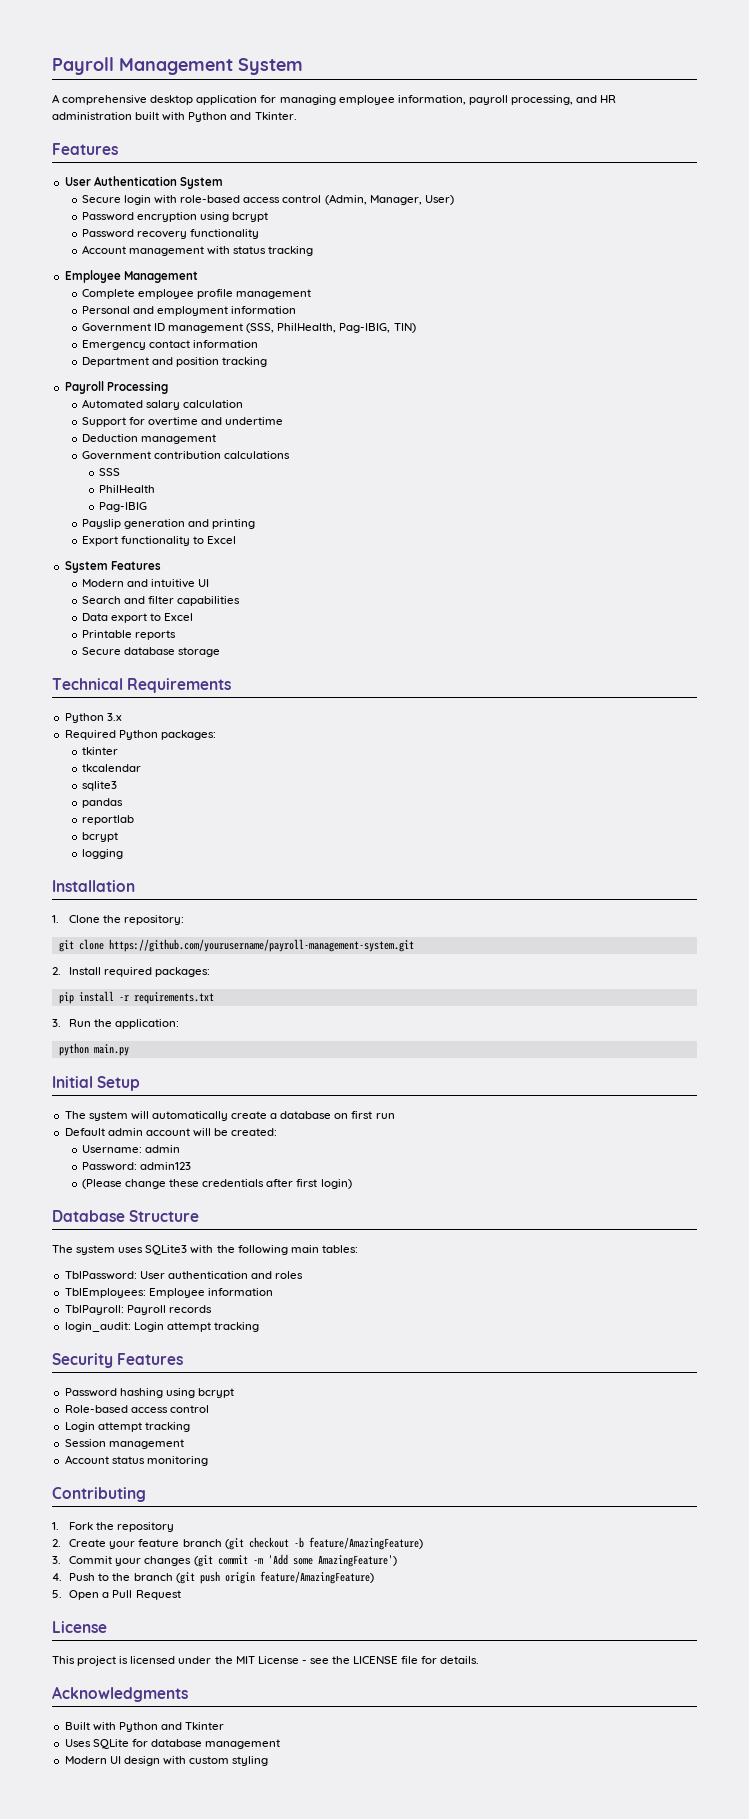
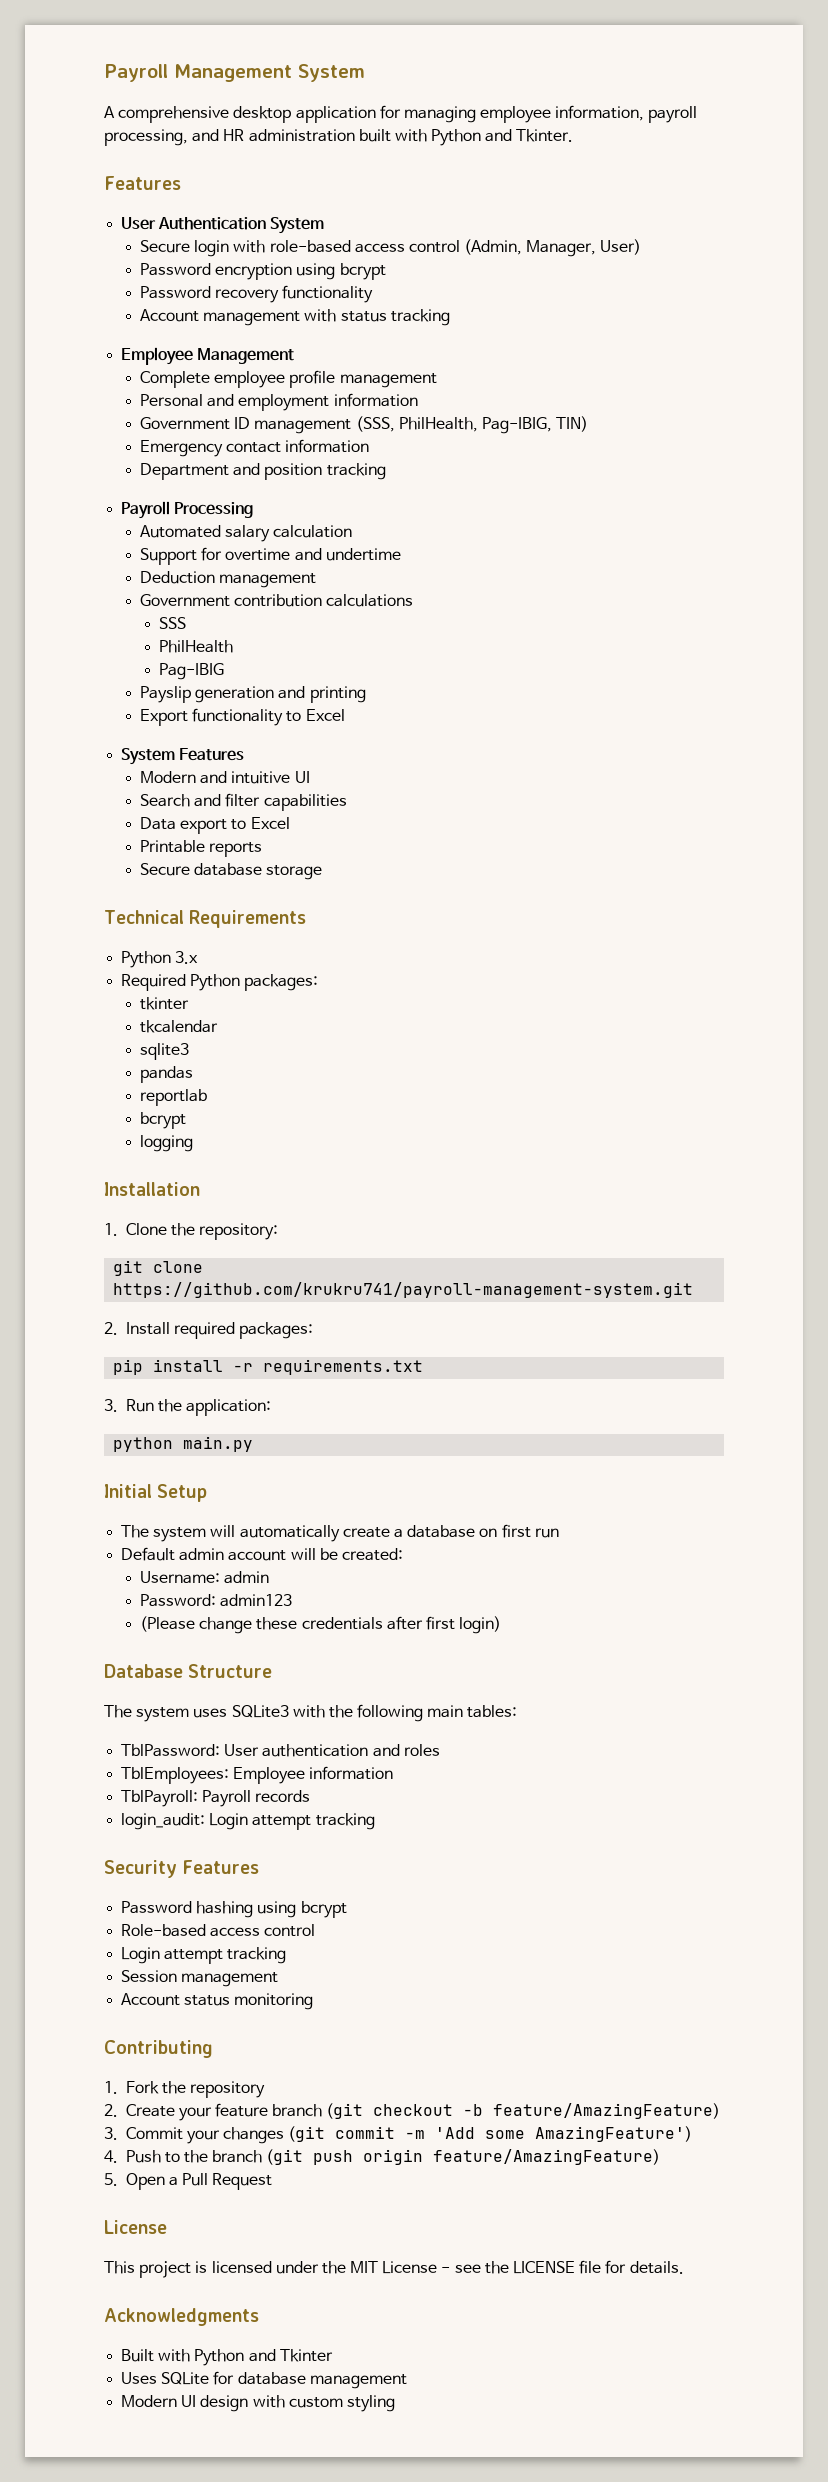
- git clone https://github.com/yourusername/payroll-management-system.git
+ git clone https://github.com/krukru741/payroll-management-system.git

